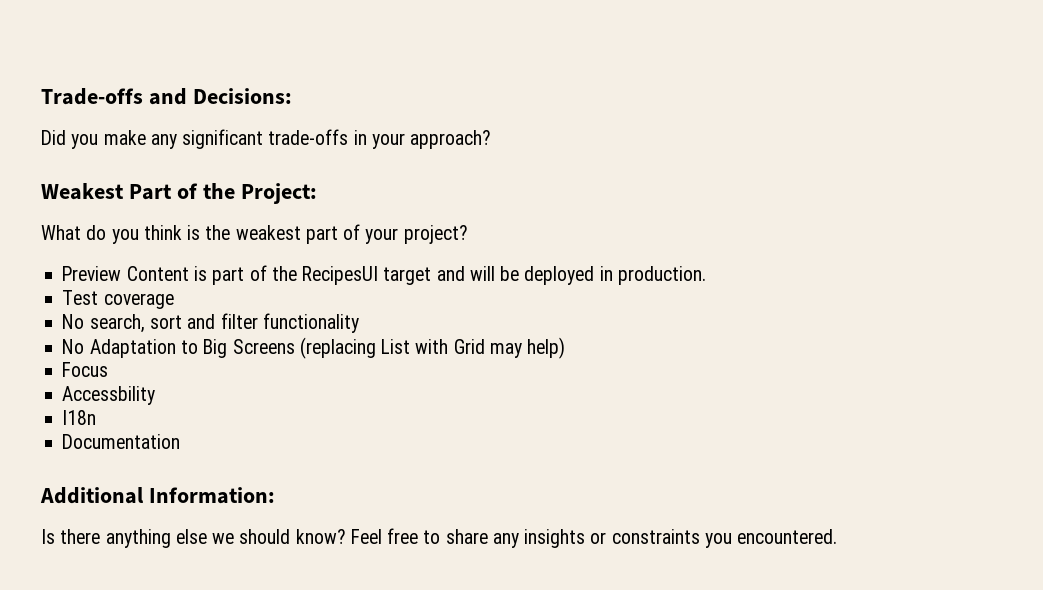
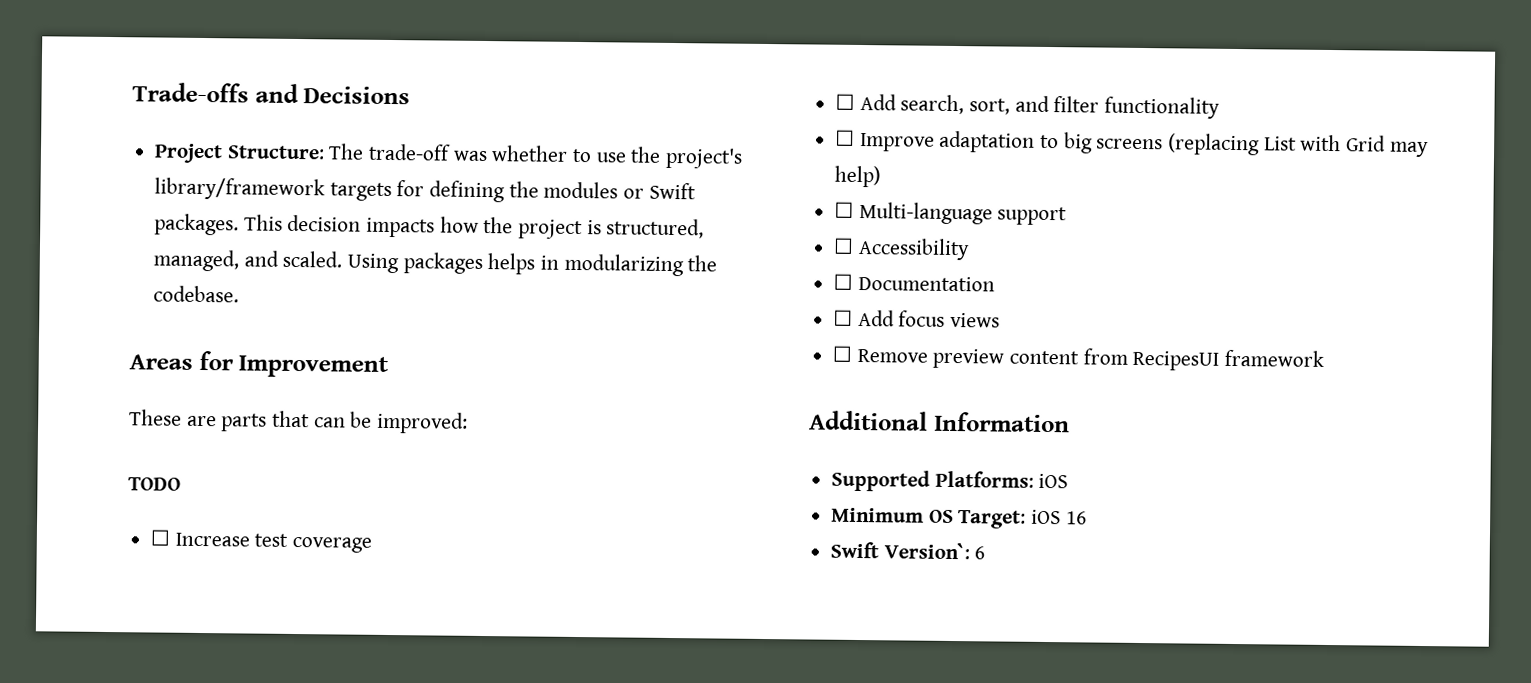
- Trade-offs and Decisions:
- Did you make any significant trade-offs in your approach?
- Weakest Part of the Project:
- What do you think is the weakest part of your project?
- Preview Content is part of the RecipesUI target and will be deployed in production.
- Test coverage
- No search, sort and filter functionality
- No Adaptation to Big Screens (replacing List with Grid may help)
+ Trade-offs and Decisions
+ Project Structure: The trade-off was whether to use the project's library/framework targets for defining the modules or Swift packages. This decision impacts how the project is structured, managed, and scaled. Using packages helps in modularizing the codebase.
+ Areas for Improvement
+ These are parts that can be improved:
+ TODO
+ ☐ Increase test coverage
+ ☐ Add search, sort, and filter functionality
+ ☐ Improve adaptation to big screens (replacing List with Grid may help)
- Focus
- Accessbility
- I18n
- Documentation
- Additional Information:
- Is there anything else we should know? Feel free to share any insights or constraints you encountered.
+ ☐ Multi-language support
+ ☐ Accessibility
+ ☐ Documentation
+ ☐ Add focus views
+ ☐ Remove preview content from RecipesUI framework
+ Additional Information
+ Supported Platforms: iOS
+ Minimum OS Target: iOS 16
+ Swift Version`: 6

